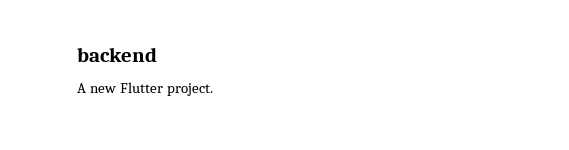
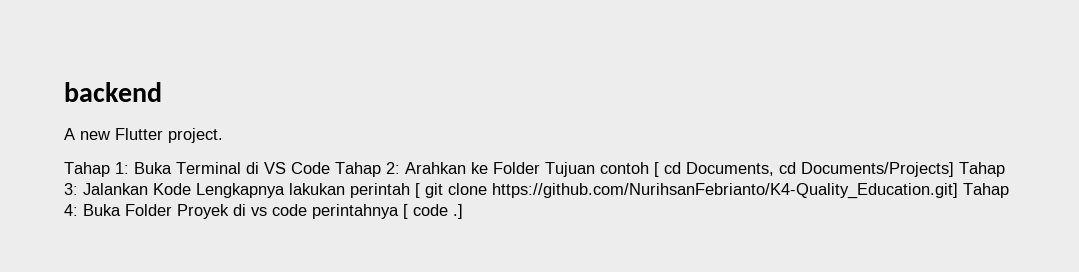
+ Tahap 1: Buka Terminal di VS Code Tahap 2: Arahkan ke Folder Tujuan contoh [ cd Documents, cd Documents/Projects] Tahap 3: Jalankan Kode Lengkapnya lakukan perintah [ git clone https://github.com/NurihsanFebrianto/K4-Quality_Education.git] Tahap 4: Buka Folder Proyek di vs code perintahnya [ code .]

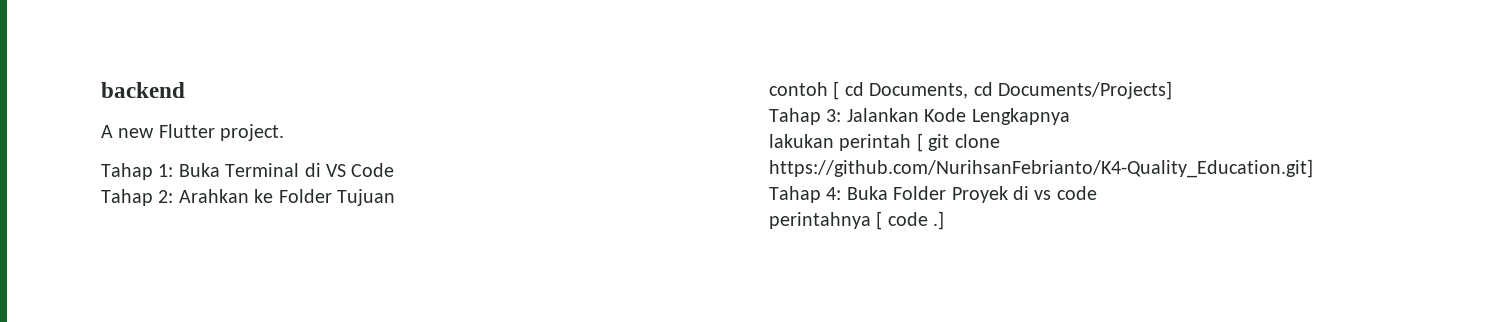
- Tahap 1: Buka Terminal di VS Code Tahap 2: Arahkan ke Folder Tujuan contoh [ cd Documents, cd Documents/Projects] Tahap 3: Jalankan Kode Lengkapnya lakukan perintah [ git clone https://github.com/NurihsanFebrianto/K4-Quality_Education.git] Tahap 4: Buka Folder Proyek di vs code perintahnya [ code .]
+ Tahap 1: Buka Terminal di VS Code
+ Tahap 2: Arahkan ke Folder Tujuan
+ contoh [ cd Documents, cd Documents/Projects]
+ Tahap 3: Jalankan Kode Lengkapnya
+ lakukan perintah [ git clone https://github.com/NurihsanFebrianto/K4-Quality_Education.git]
+ Tahap 4: Buka Folder Proyek di vs code
+ perintahnya [ code .]

